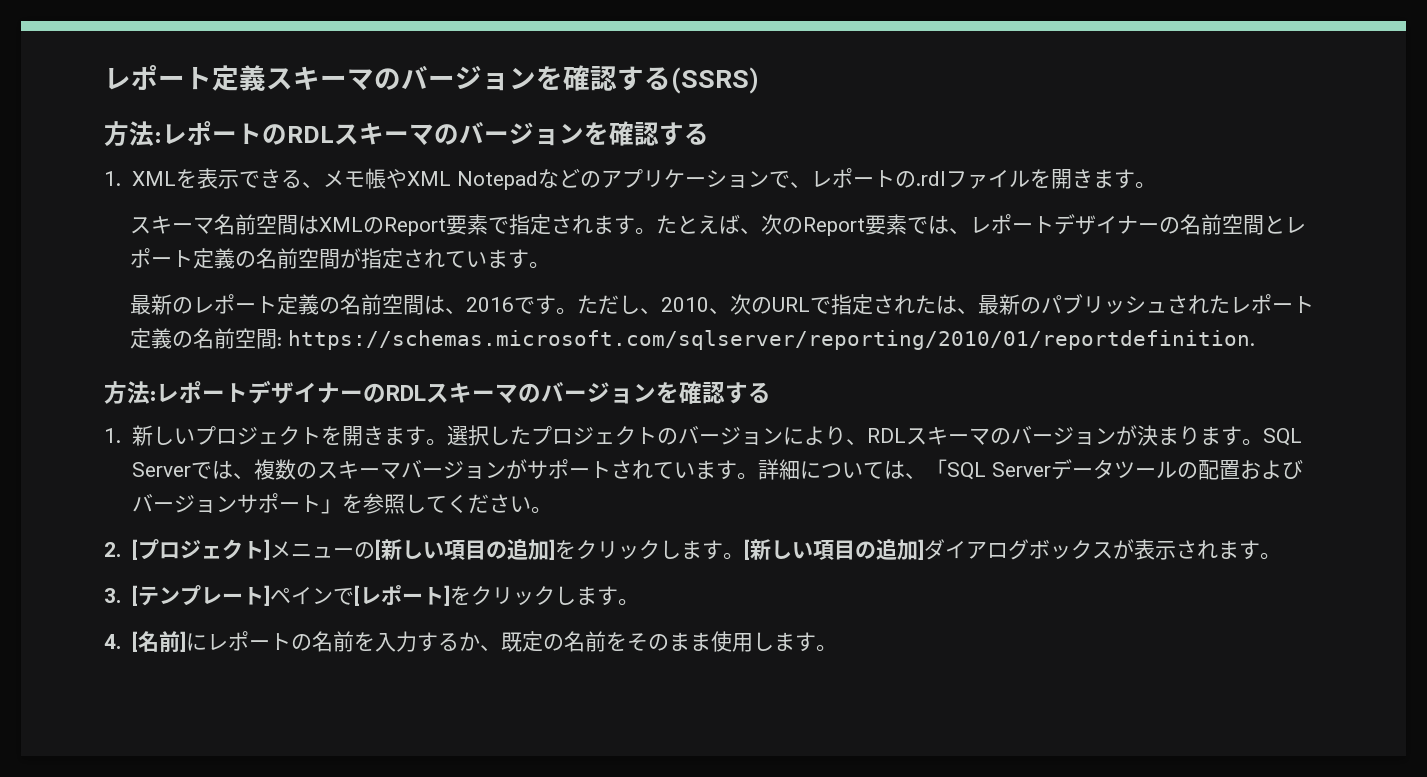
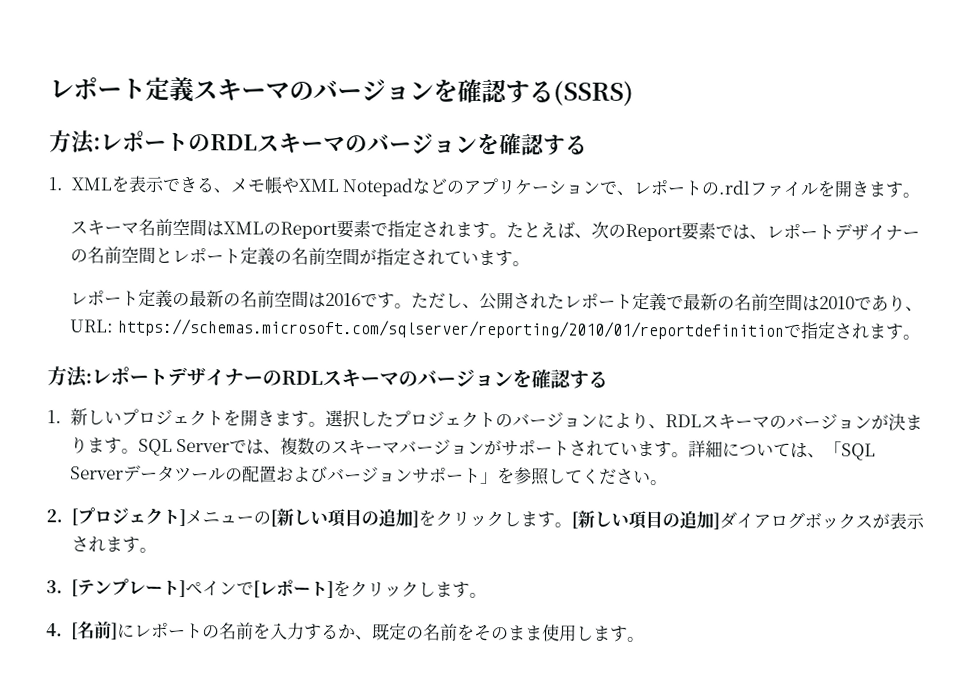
- 最新のレポート定義の名前空間は、2016です。
+ レポート定義の最新の名前空間は2016です。
- ただし、2010、次のURLで指定されたは、最新のパブリッシュされたレポート定義の名前空間: https://schemas.microsoft.com/sqlserver/reporting/2010/01/reportdefinition.
+ ただし、公開されたレポート定義で最新の名前空間は2010であり、URL: https://schemas.microsoft.com/sqlserver/reporting/2010/01/reportdefinitionで指定されます。

